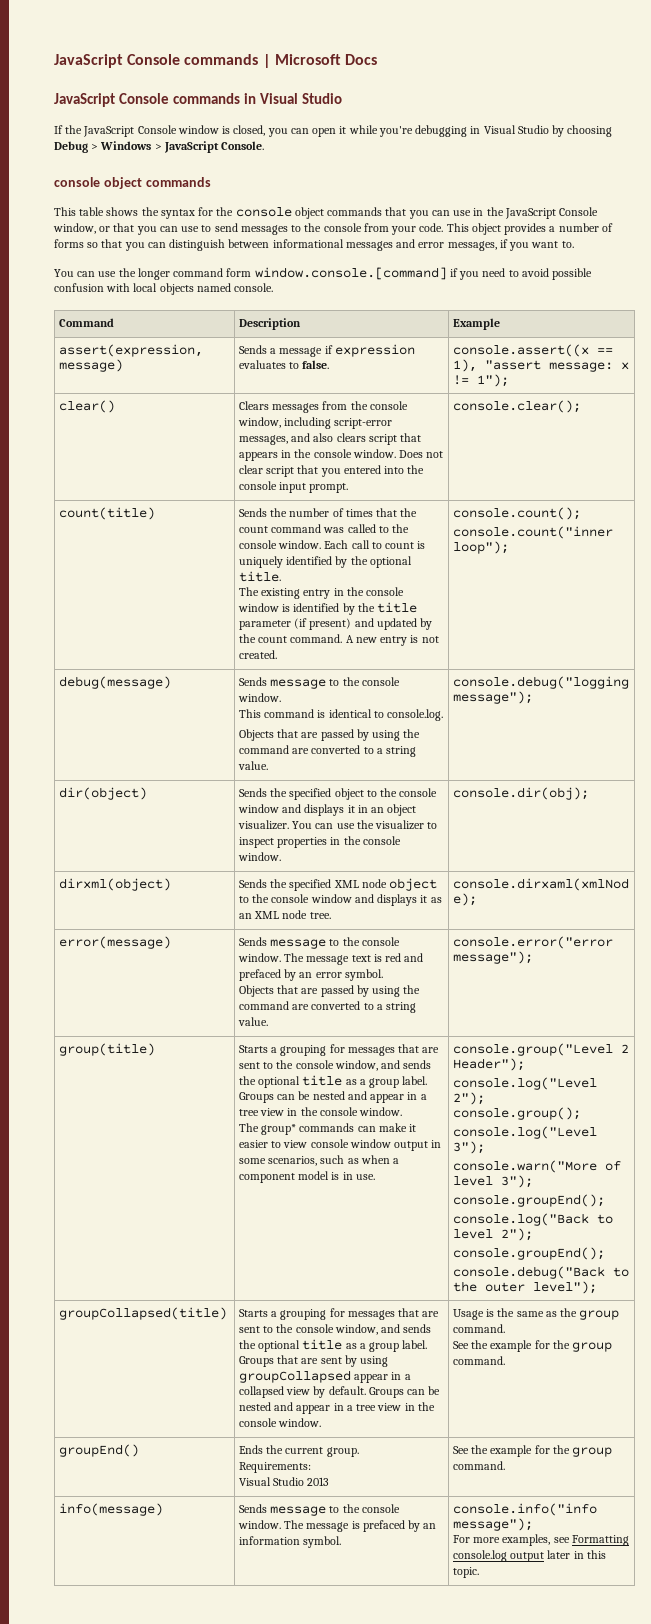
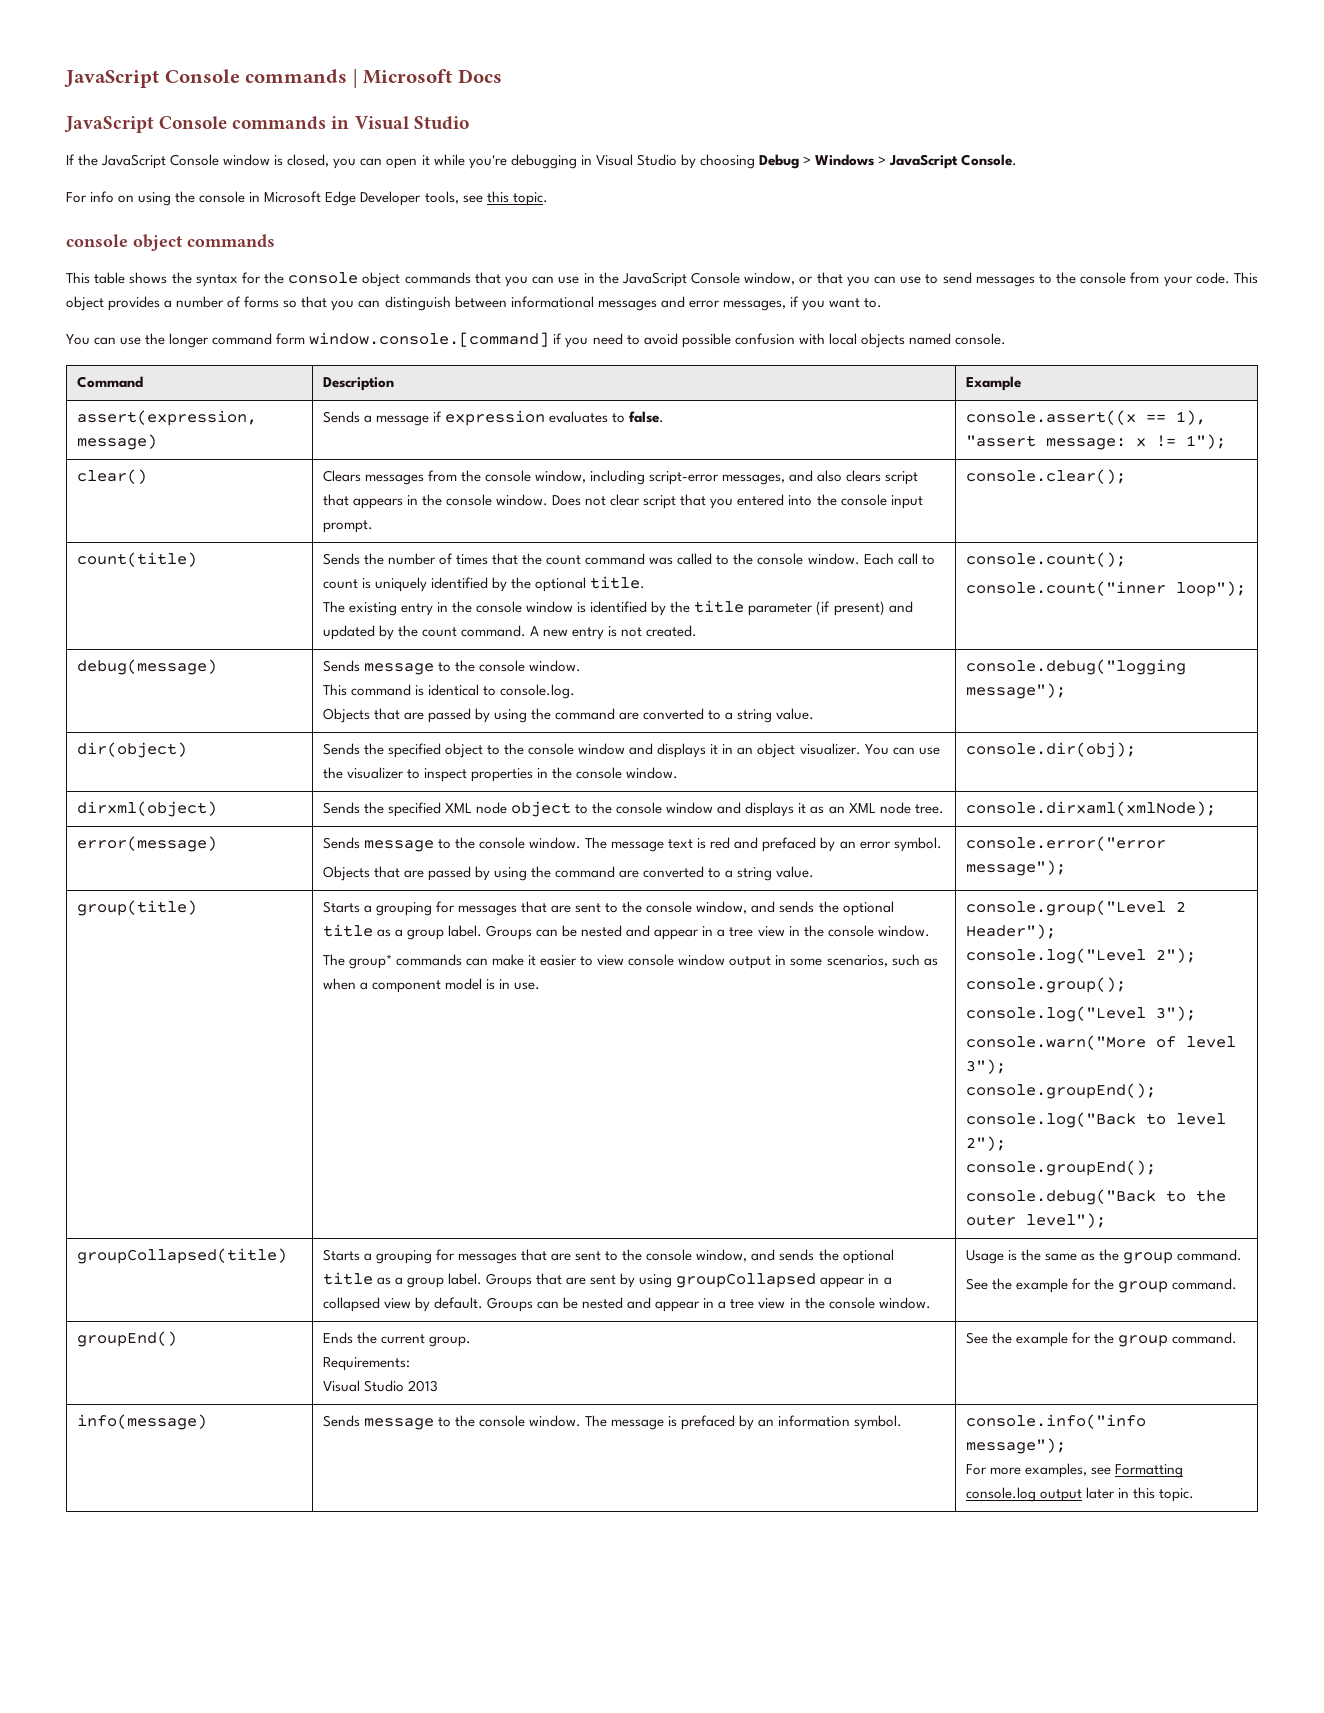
+ For info on using the console in Microsoft Edge Developer tools, see this topic.

